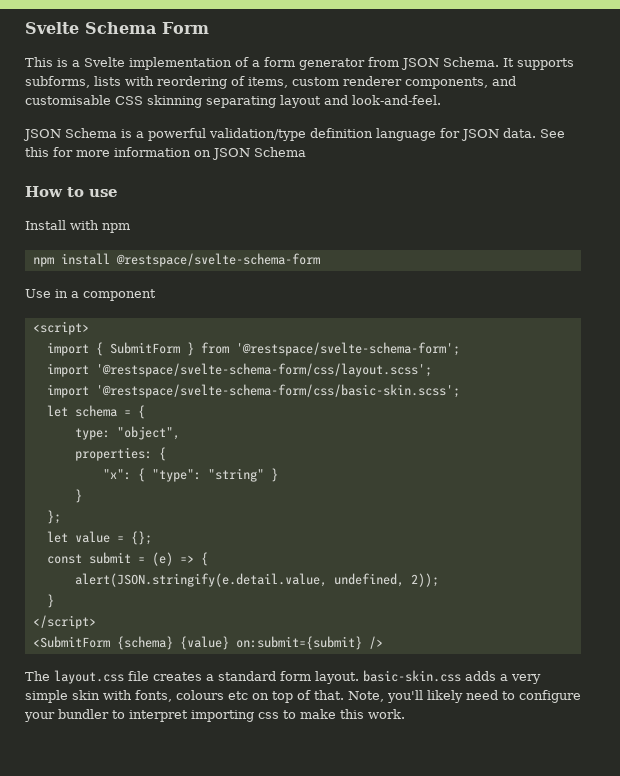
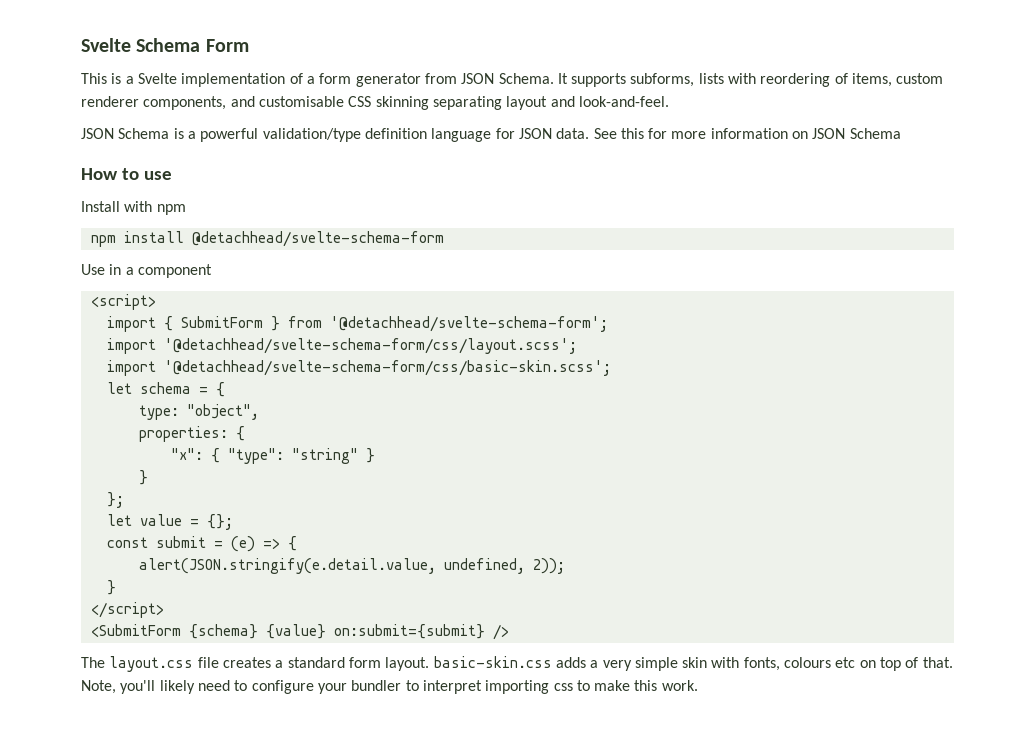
- npm install @restspace/svelte-schema-form
+ npm install @detachhead/svelte-schema-form
- import { SubmitForm } from '@restspace/svelte-schema-form';
- import '@restspace/svelte-schema-form/css/layout.scss';
- import '@restspace/svelte-schema-form/css/basic-skin.scss';
+ import { SubmitForm } from '@detachhead/svelte-schema-form';
+ import '@detachhead/svelte-schema-form/css/layout.scss';
+ import '@detachhead/svelte-schema-form/css/basic-skin.scss';

